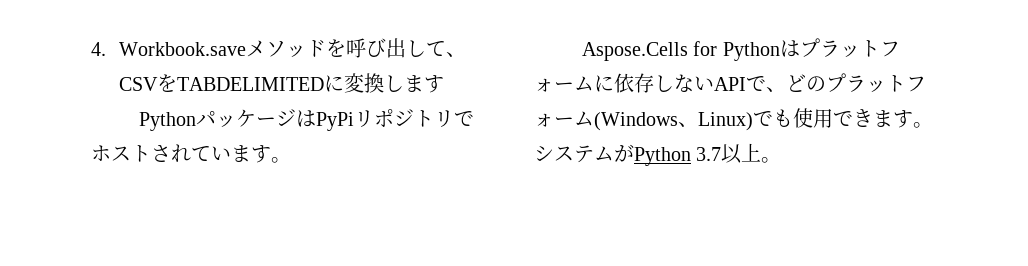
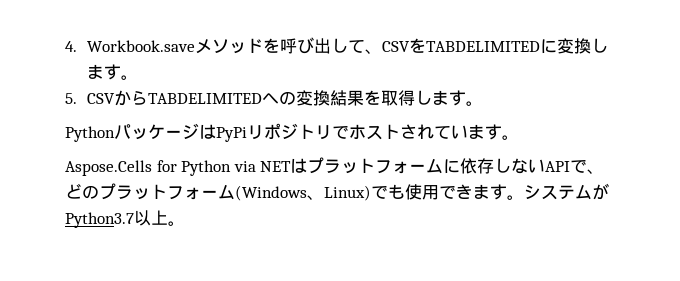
- 4. Workbook.saveメソッドを呼び出して、CSVをTABDELIMITEDに変換します
+ 4. Workbook.saveメソッドを呼び出して、CSVをTABDELIMITEDに変換します。
+ 5. CSVからTABDELIMITEDへの変換結果を取得します。
- Aspose.Cells for Pythonはプラットフォームに依存しないAPIで、どのプラットフォーム(Windows、Linux)でも使用できます。
+ Aspose.Cells for Python via NETはプラットフォームに依存しないAPIで、どのプラットフォーム(Windows、Linux)でも使用できます。
- システムがPython 3.7以上。
+ システムがPython3.7以上。

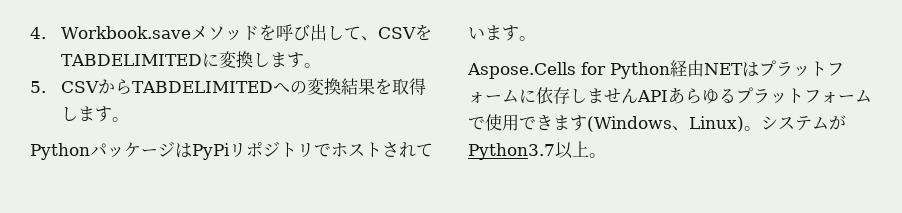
- Aspose.Cells for Python via NETはプラットフォームに依存しないAPIで、どのプラットフォーム(Windows、Linux)でも使用できます。
+ Aspose.Cells for Python経由NETはプラットフォームに依存しませんAPIあらゆるプラットフォームで使用できます(Windows、Linux)。

